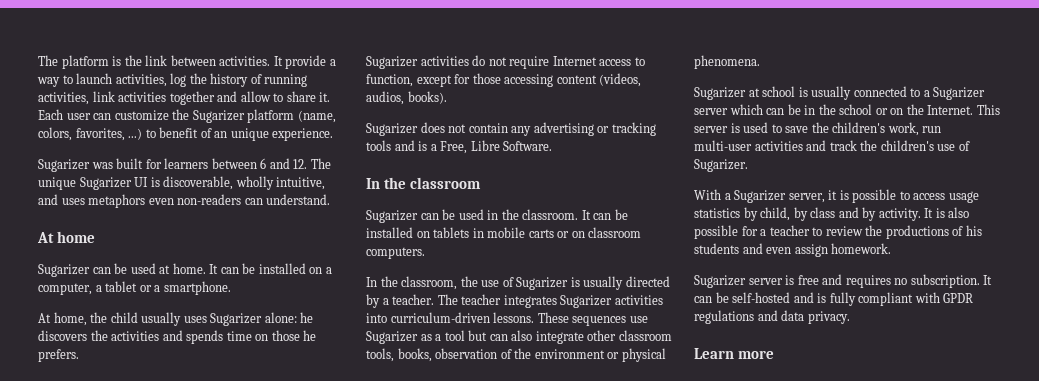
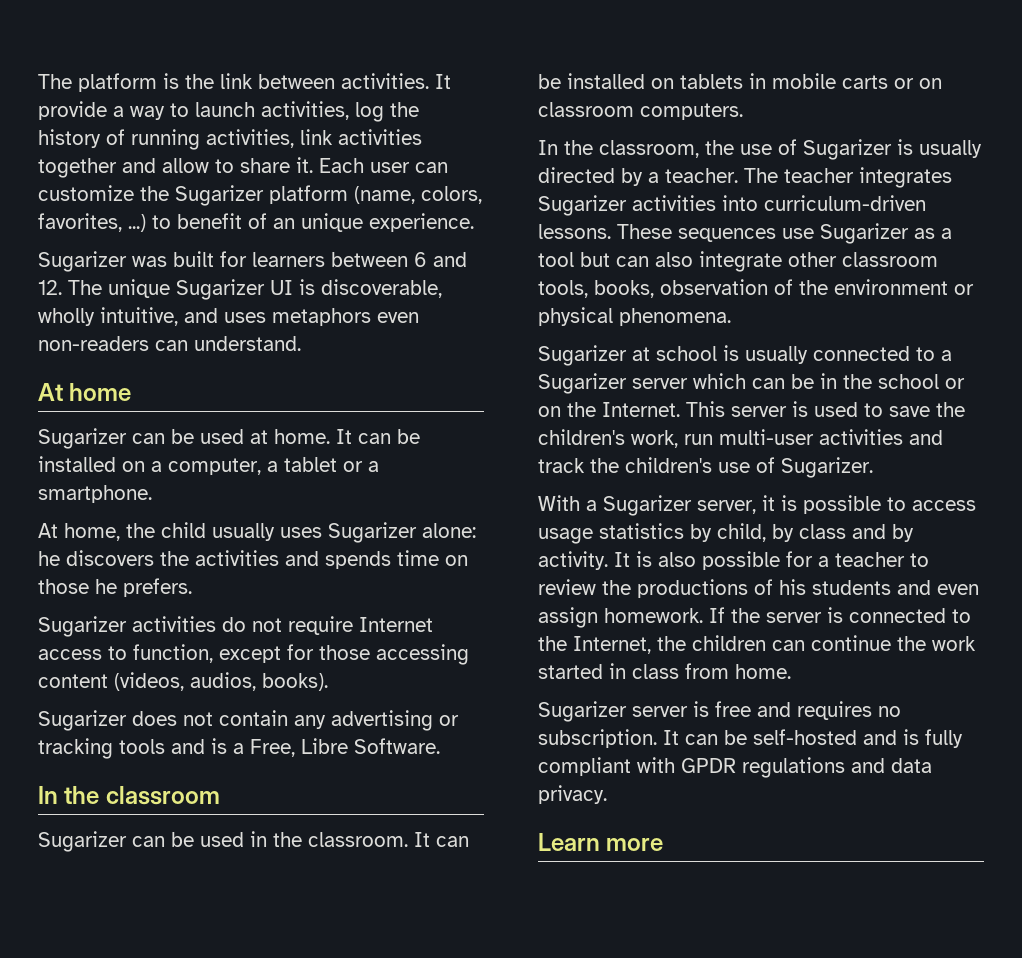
+ If the server is connected to the Internet, the children can continue the work started in class from home.

